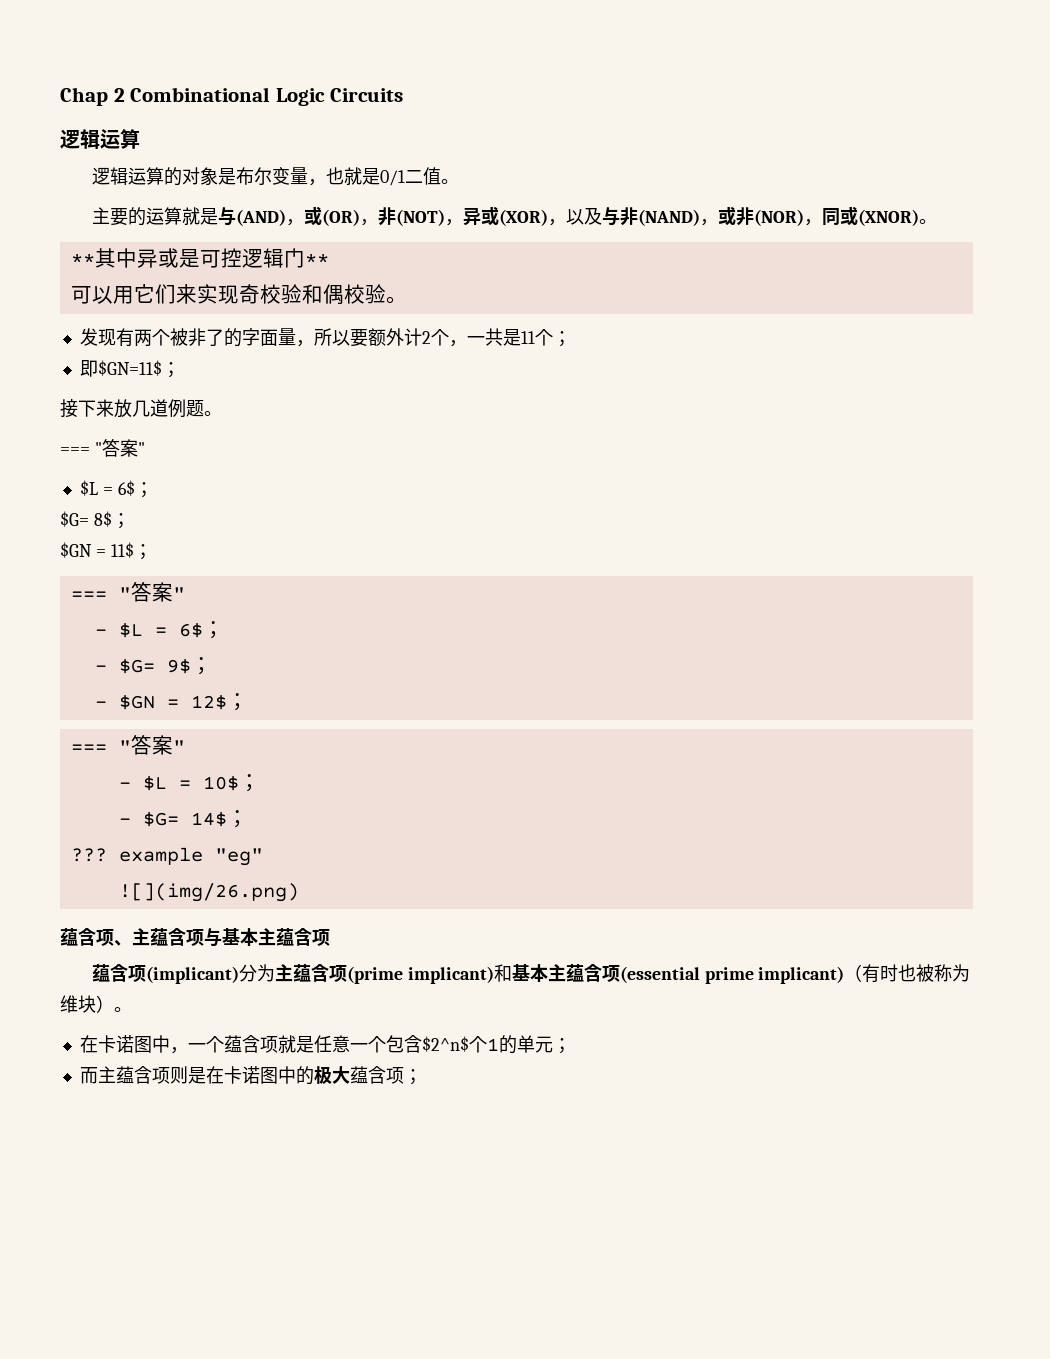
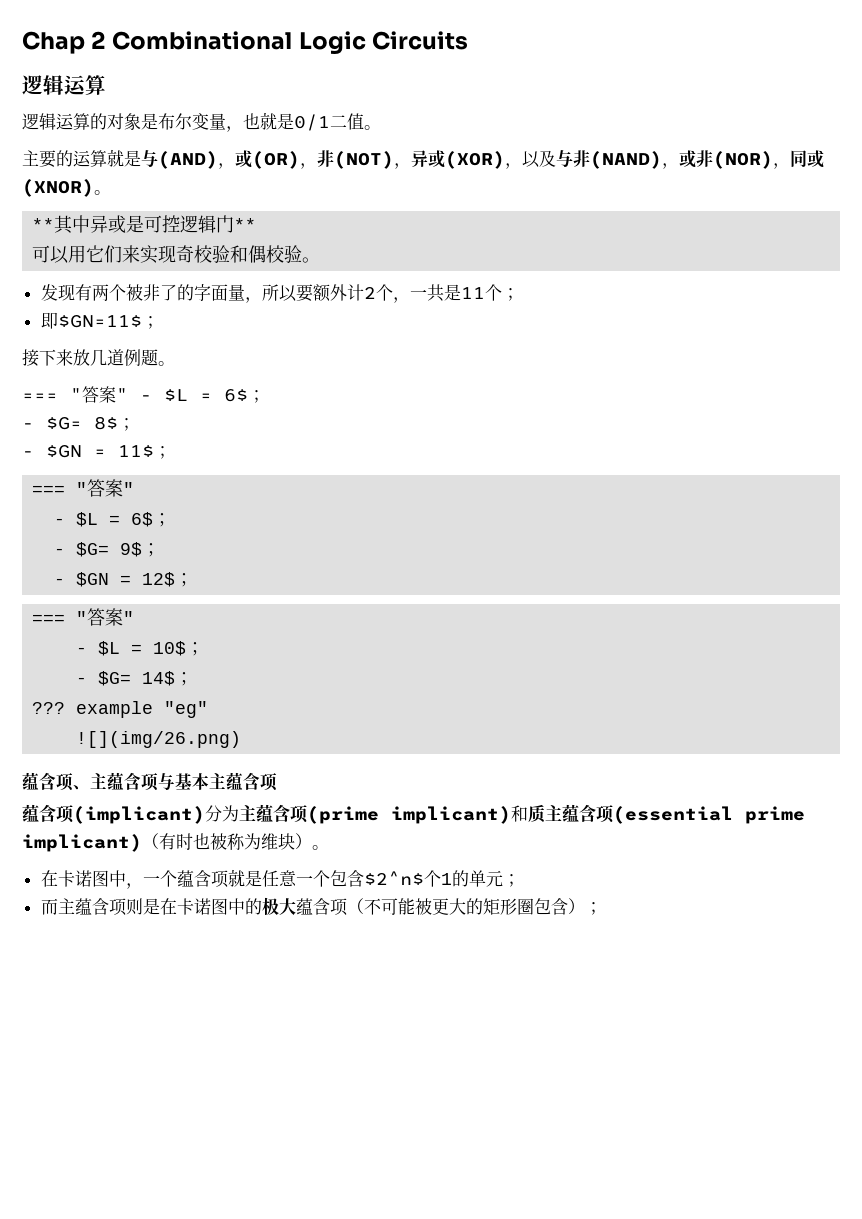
  接下来放几道例题。
- === "答案"
- $L = 6$；
- $G= 8$；
+ === "答案" - $L = 6$；
+ - $G= 8$；
- $GN = 11$；
+ - $GN = 11$；
- 蕴含项(implicant)分为主蕴含项(prime implicant)和基本主蕴含项(essential prime implicant)（有时也被称为维块）。
+ 蕴含项(implicant)分为主蕴含项(prime implicant)和质主蕴含项(essential prime implicant)（有时也被称为维块）。
- 而主蕴含项则是在卡诺图中的极大蕴含项；
+ 而主蕴含项则是在卡诺图中的极大蕴含项（不可能被更大的矩形圈包含）；

